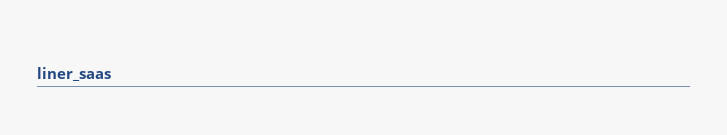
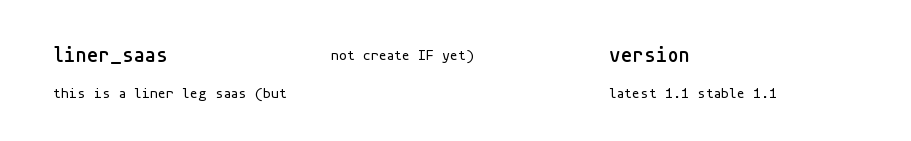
+ this is a liner leg saas (but not create IF yet)
+ version
+ latest 1.1 stable 1.1

